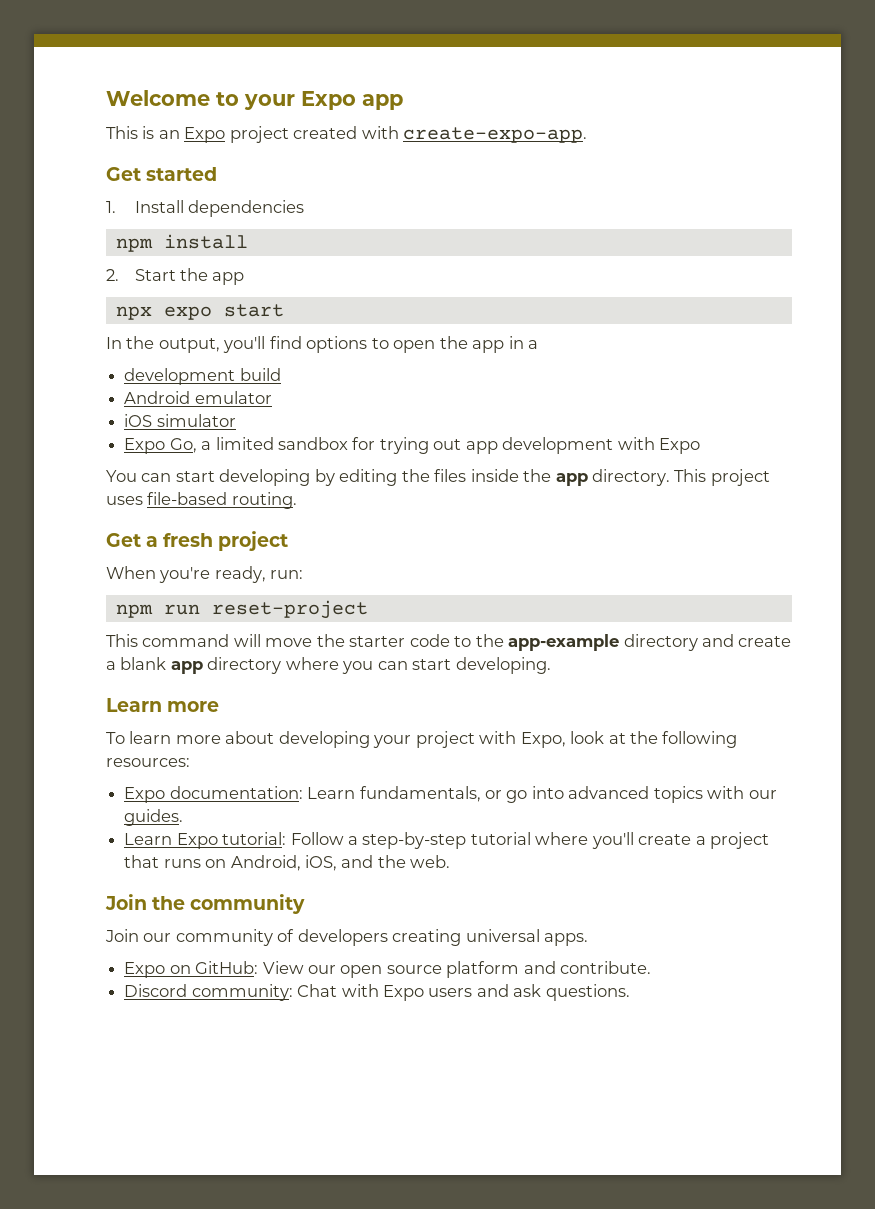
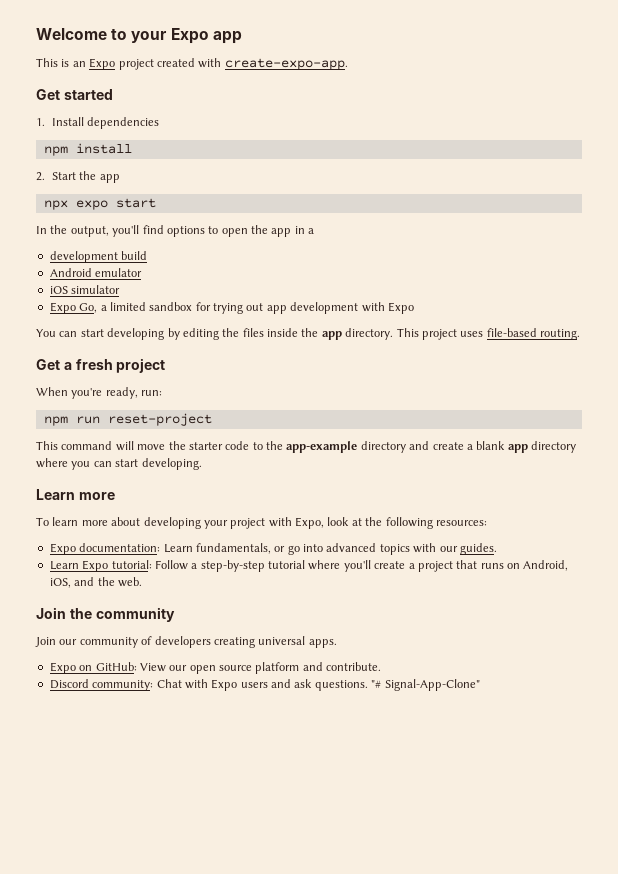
+ "# Signal-App-Clone"

